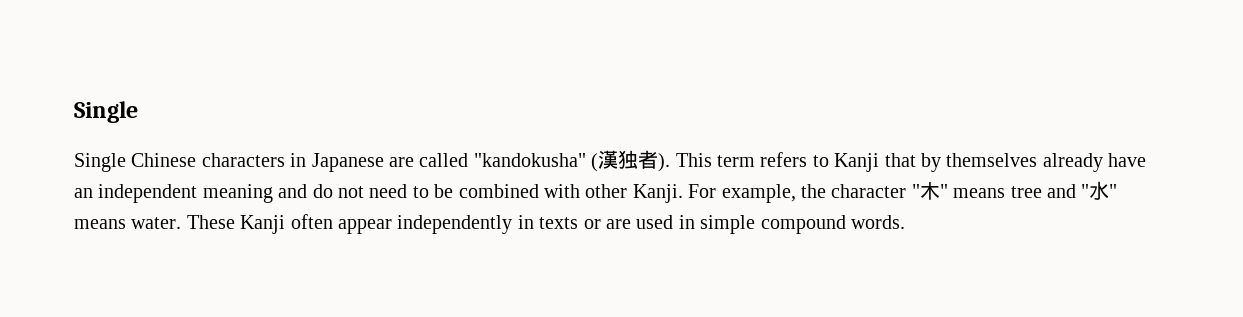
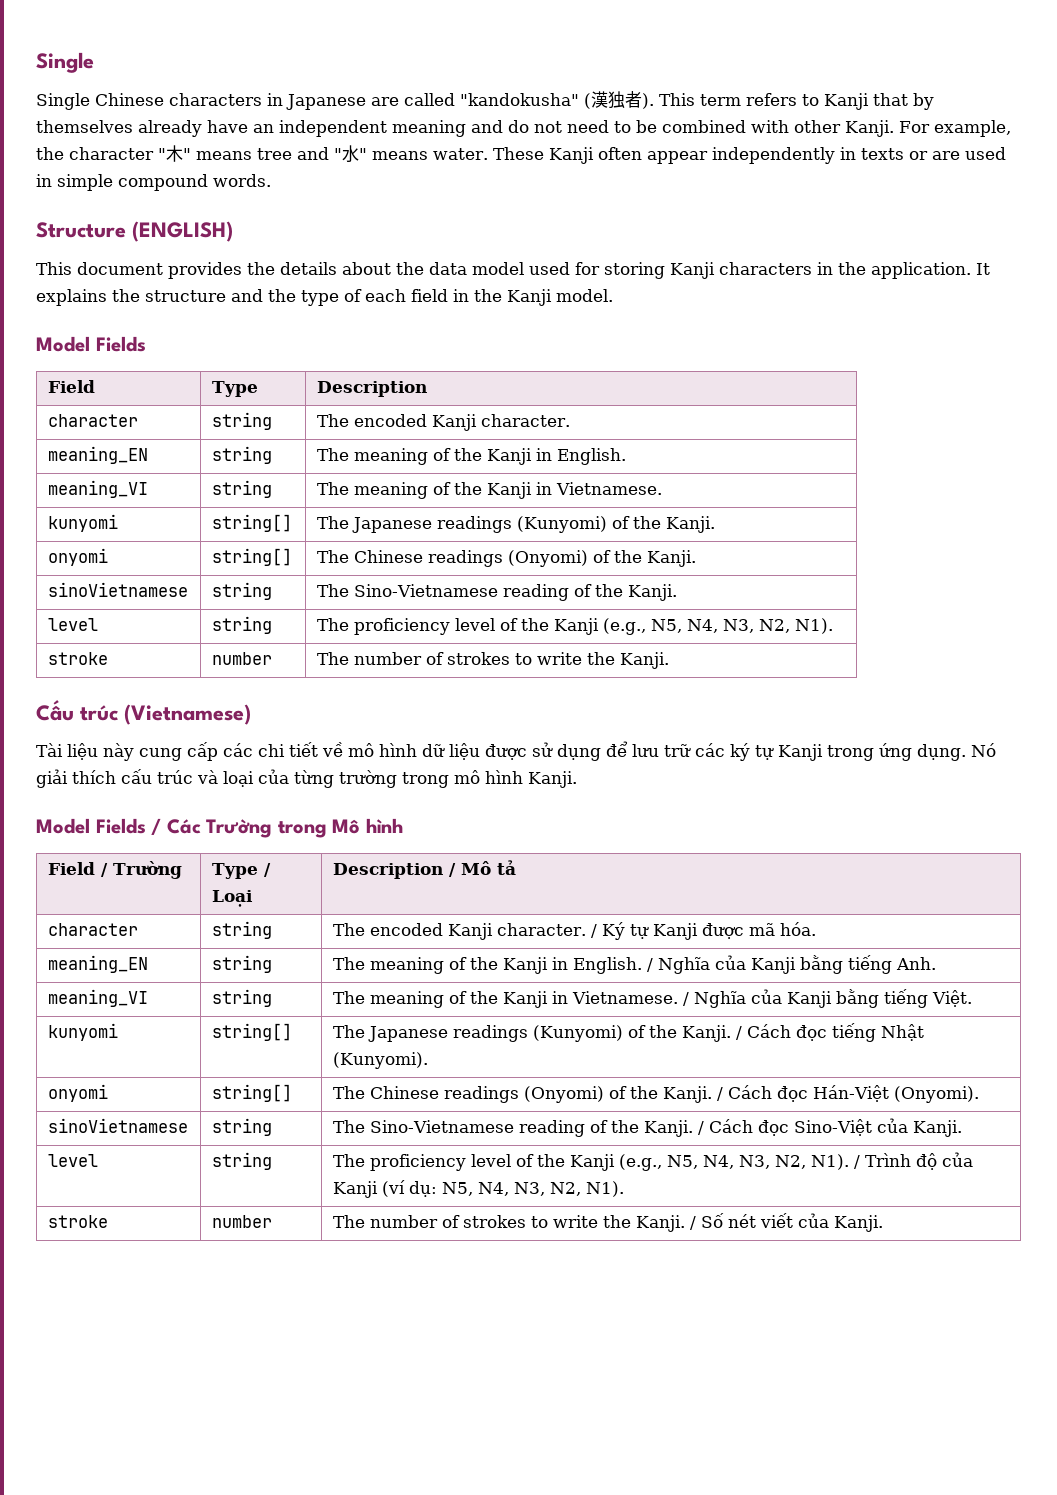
+ Structure (ENGLISH)
+ This document provides the details about the data model used for storing Kanji characters in the application. It explains the structure and the type of each field in the Kanji model.
+ Model Fields
+ Field | Type | Description
+ character | string | The encoded Kanji character.
+ meaning_EN | string | The meaning of the Kanji in English.
+ meaning_VI | string | The meaning of the Kanji in Vietnamese.
+ kunyomi | string[] | The Japanese readings (Kunyomi) of the Kanji.
+ onyomi | string[] | The Chinese readings (Onyomi) of the Kanji.
+ sinoVietnamese | string | The Sino-Vietnamese reading of the Kanji.
+ level | string | The proficiency level of the Kanji (e.g., N5, N4, N3, N2, N1).
+ stroke | number | The number of strokes to write the Kanji.
+ Cấu trúc (Vietnamese)
+ Tài liệu này cung cấp các chi tiết về mô hình dữ liệu được sử dụng để lưu trữ các ký tự Kanji trong ứng dụng. Nó giải thích cấu trúc và loại của từng trường trong mô hình Kanji.
+ Model Fields / Các Trường trong Mô hình
+ Field / Trường | Type / Loại | Description / Mô tả
+ character | string | The encoded Kanji character. / Ký tự Kanji được mã hóa.
+ meaning_EN | string | The meaning of the Kanji in English. / Nghĩa của Kanji bằng tiếng Anh.
+ meaning_VI | string | The meaning of the Kanji in Vietnamese. / Nghĩa của Kanji bằng tiếng Việt.
+ kunyomi | string[] | The Japanese readings (Kunyomi) of the Kanji. / Cách đọc tiếng Nhật (Kunyomi).
+ onyomi | string[] | The Chinese readings (Onyomi) of the Kanji. / Cách đọc Hán-Việt (Onyomi).
+ sinoVietnamese | string | The Sino-Vietnamese reading of the Kanji. / Cách đọc Sino-Việt của Kanji.
+ level | string | The proficiency level of the Kanji (e.g., N5, N4, N3, N2, N1). / Trình độ của Kanji (ví dụ: N5, N4, N3, N2, N1).
+ stroke | number | The number of strokes to write the Kanji. / Số nét viết của Kanji.

